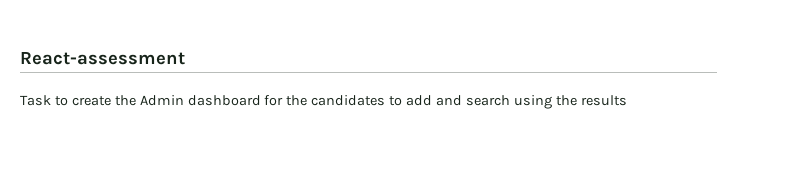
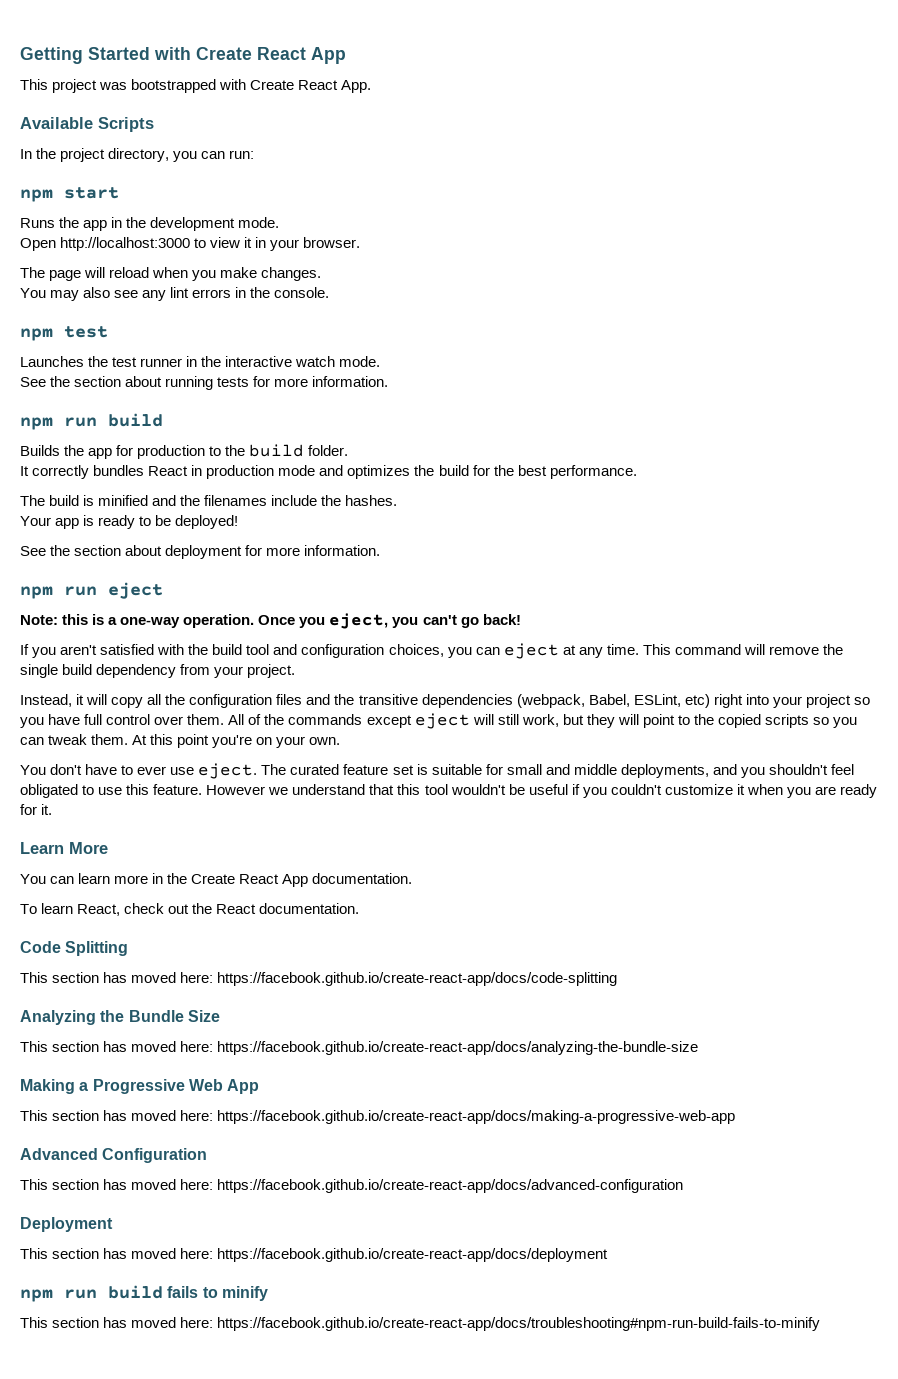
- React-assessment
- Task to create the Admin dashboard for the candidates to add and search using the results
+ Getting Started with Create React App
+ This project was bootstrapped with Create React App.
+ Available Scripts
+ In the project directory, you can run:
+ npm start
+ Runs the app in the development mode.
+ Open http://localhost:3000 to view it in your browser.
+ The page will reload when you make changes.
+ You may also see any lint errors in the console.
+ npm test
+ Launches the test runner in the interactive watch mode.
+ See the section about running tests for more information.
+ npm run build
+ Builds the app for production to the build folder.
+ It correctly bundles React in production mode and optimizes the build for the best performance.
+ The build is minified and the filenames include the hashes.
+ Your app is ready to be deployed!
+ See the section about deployment for more information.
+ npm run eject
+ Note: this is a one-way operation. Once you eject, you can't go back!
+ If you aren't satisfied with the build tool and configuration choices, you can eject at any time. This command will remove the single build dependency from your project.
+ Instead, it will copy all the configuration files and the transitive dependencies (webpack, Babel, ESLint, etc) right into your project so you have full control over them. All of the commands except eject will still work, but they will point to the copied scripts so you can tweak them. At this point you're on your own.
+ You don't have to ever use eject. The curated feature set is suitable for small and middle deployments, and you shouldn't feel obligated to use this feature. However we understand that this tool wouldn't be useful if you couldn't customize it when you are ready for it.
+ Learn More
+ You can learn more in the Create React App documentation.
+ To learn React, check out the React documentation.
+ Code Splitting
+ This section has moved here: https://facebook.github.io/create-react-app/docs/code-splitting
+ Analyzing the Bundle Size
+ This section has moved here: https://facebook.github.io/create-react-app/docs/analyzing-the-bundle-size
+ Making a Progressive Web App
+ This section has moved here: https://facebook.github.io/create-react-app/docs/making-a-progressive-web-app
+ Advanced Configuration
+ This section has moved here: https://facebook.github.io/create-react-app/docs/advanced-configuration
+ Deployment
+ This section has moved here: https://facebook.github.io/create-react-app/docs/deployment
+ npm run build fails to minify
+ This section has moved here: https://facebook.github.io/create-react-app/docs/troubleshooting#npm-run-build-fails-to-minify

